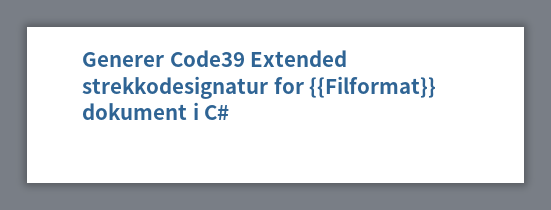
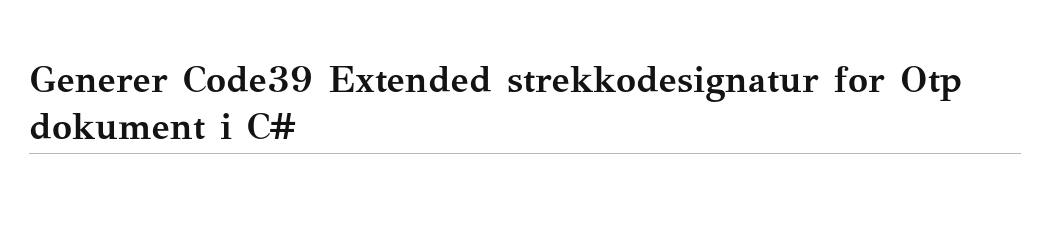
- Generer Code39 Extended strekkodesignatur for {{Filformat}} dokument i C#
+ Generer Code39 Extended strekkodesignatur for Otp dokument i C#

